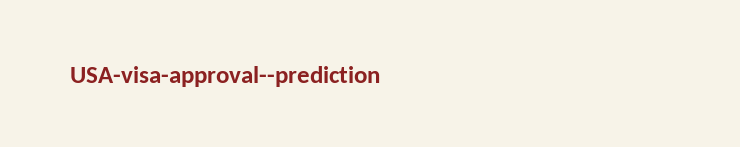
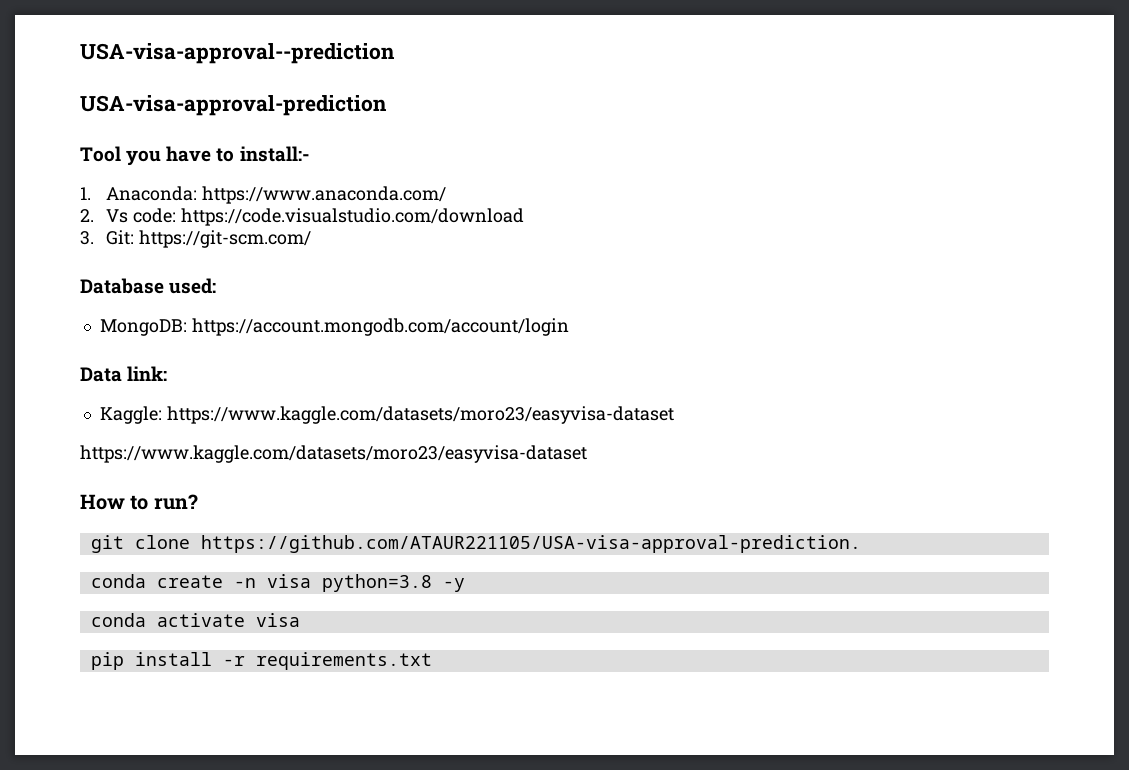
+ USA-visa-approval-prediction
+ Tool you have to install:-
+ 1. Anaconda: https://www.anaconda.com/
+ 2. Vs code: https://code.visualstudio.com/download
+ 3. Git: https://git-scm.com/
+ Database used:
+ MongoDB: https://account.mongodb.com/account/login
+ Data link:
+ Kaggle: https://www.kaggle.com/datasets/moro23/easyvisa-dataset
+ https://www.kaggle.com/datasets/moro23/easyvisa-dataset
+ How to run?
+ git clone https://github.com/ATAUR221105/USA-visa-approval-prediction.
+ conda create -n visa python=3.8 -y
+ conda activate visa
+ pip install -r requirements.txt

